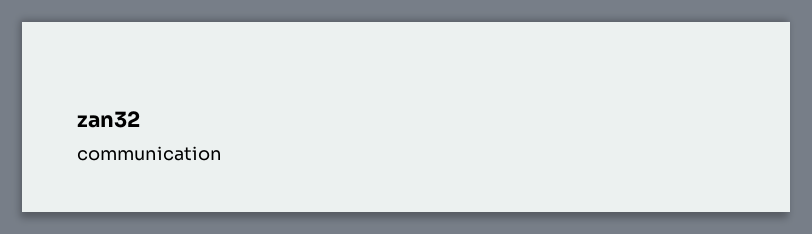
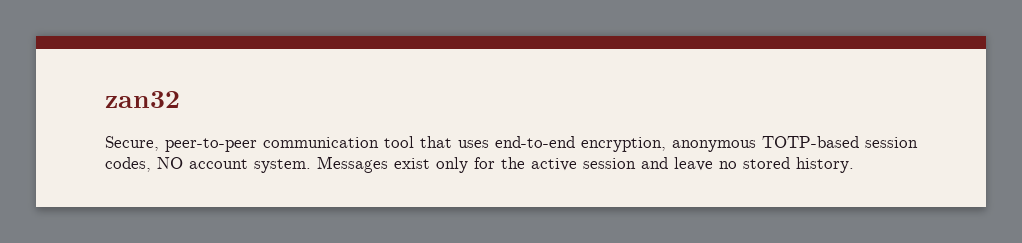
- communication
+ Secure, peer-to-peer communication tool that uses end-to-end encryption, anonymous TOTP-based session codes, NO account system. Messages exist only for the active session and leave no stored history.

